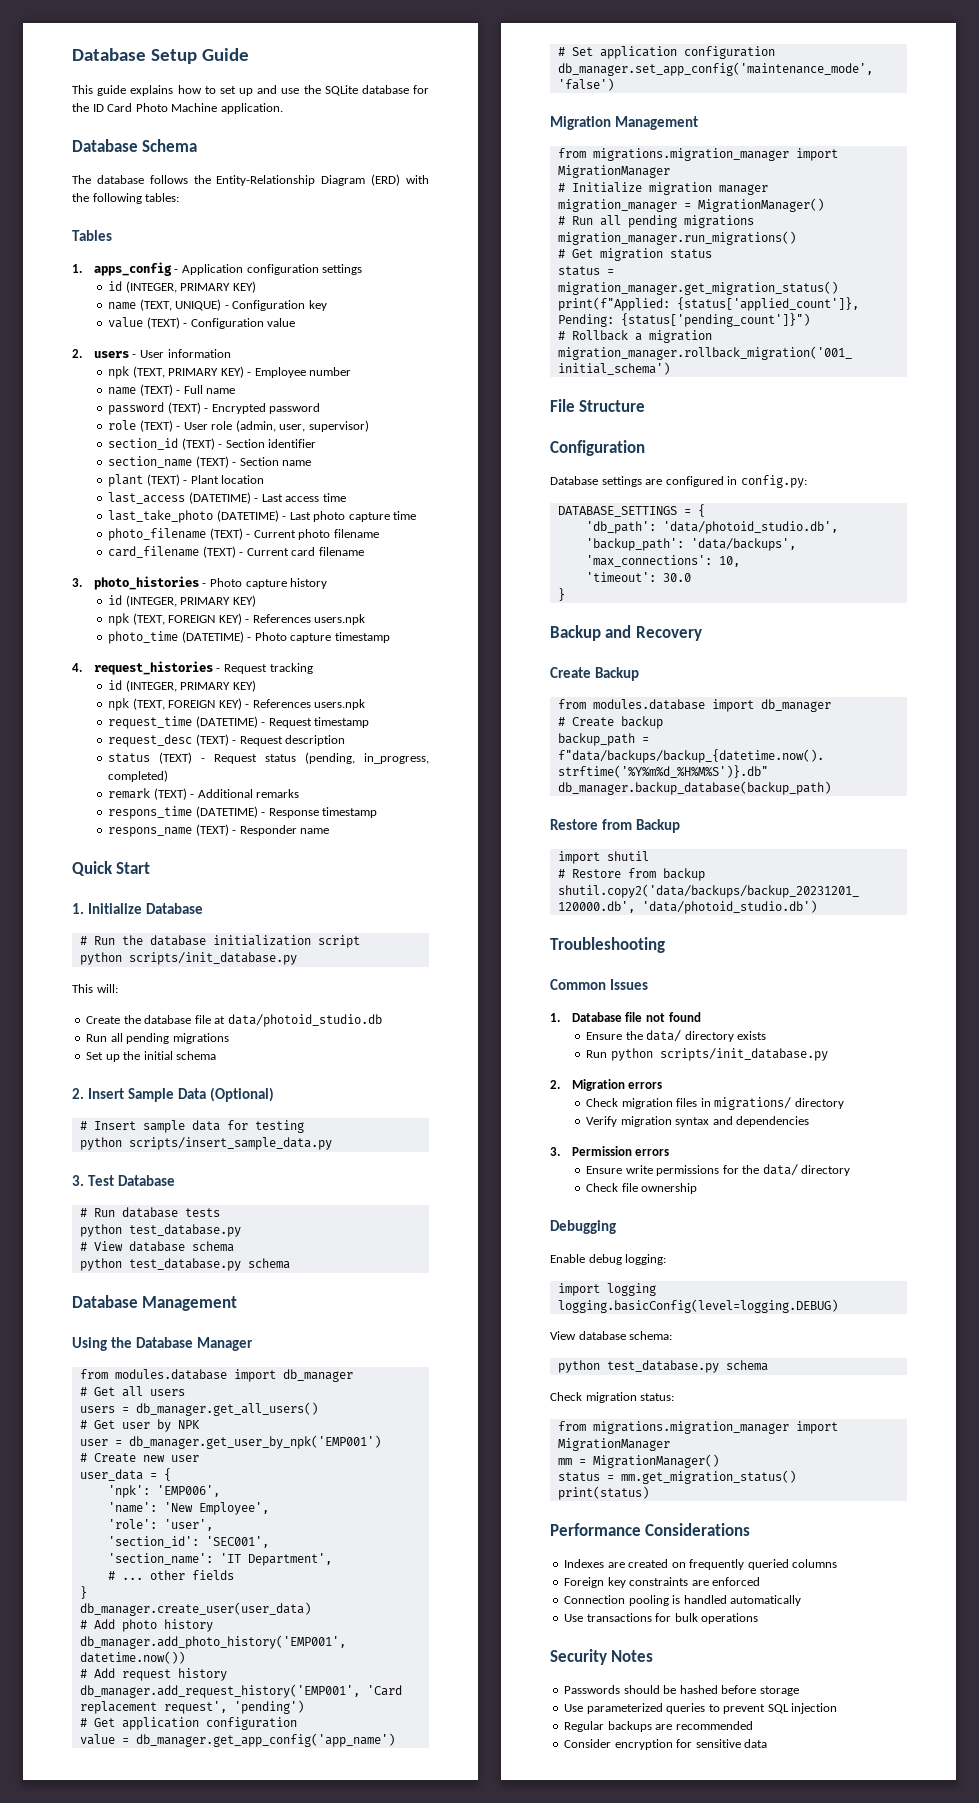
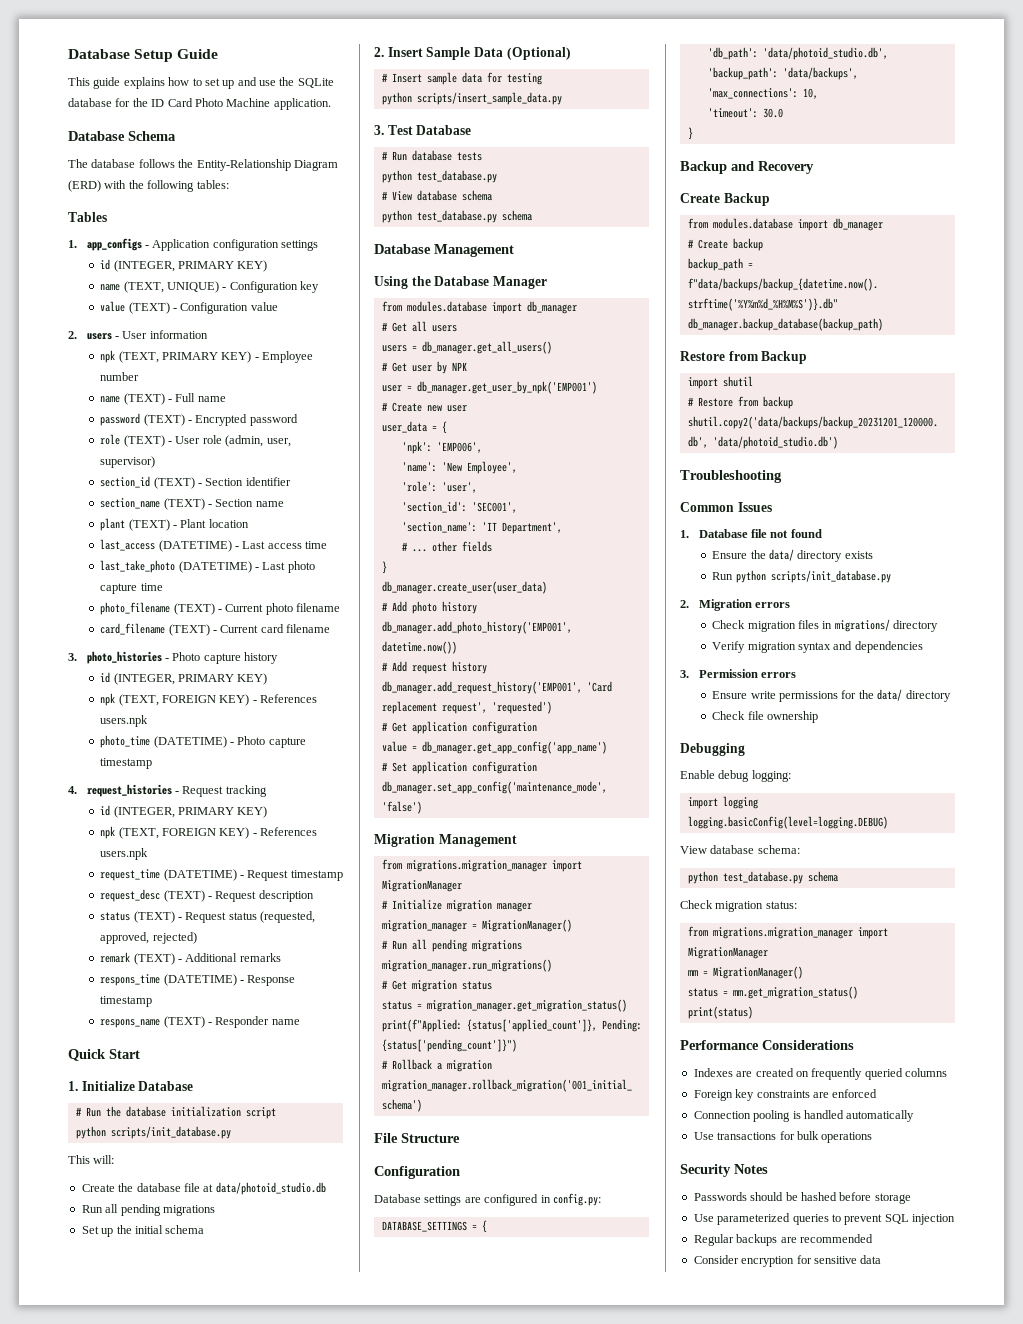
- 1. apps_config - Application configuration settings
+ 1. app_configs - Application configuration settings
- status (TEXT) - Request status (pending, in_progress, completed)
+ status (TEXT) - Request status (requested, approved, rejected)
- db_manager.add_request_history('EMP001', 'Card replacement request', 'pending')
+ db_manager.add_request_history('EMP001', 'Card replacement request', 'requested')

